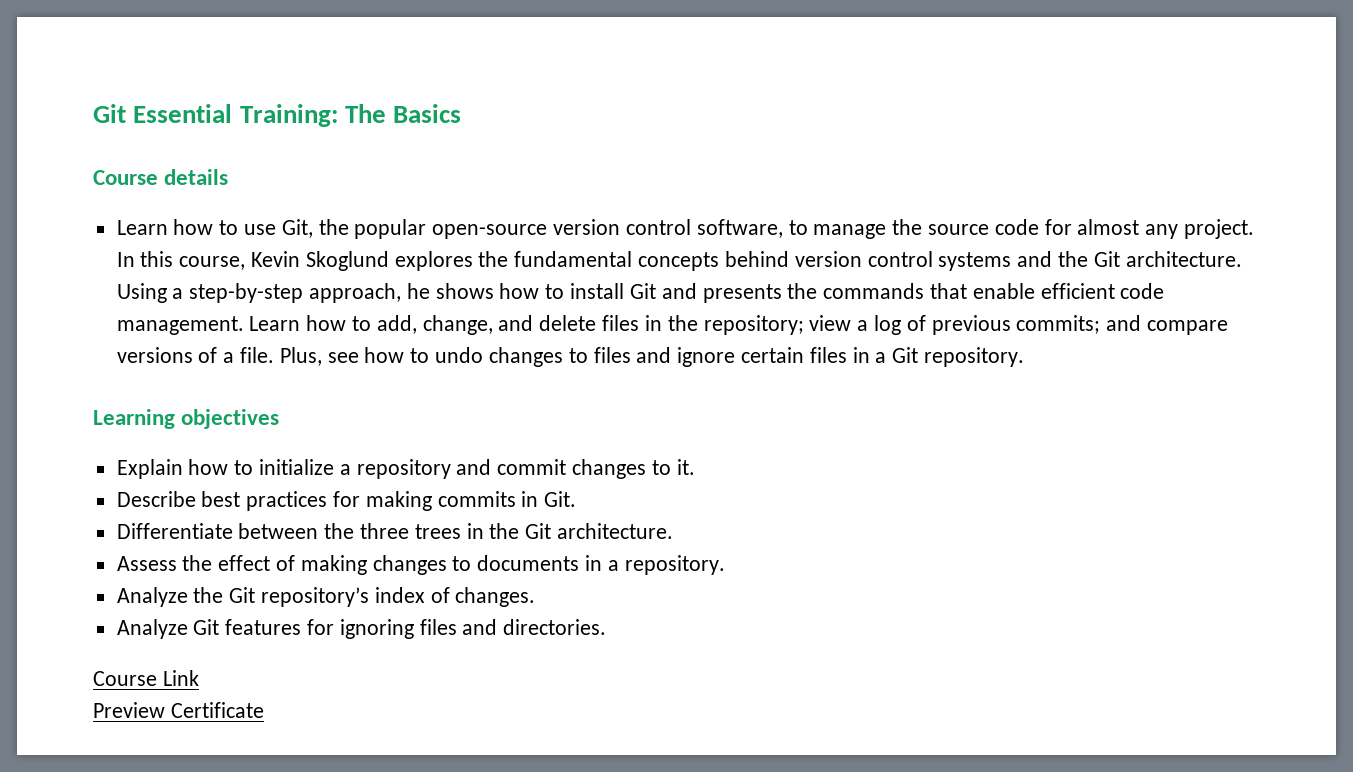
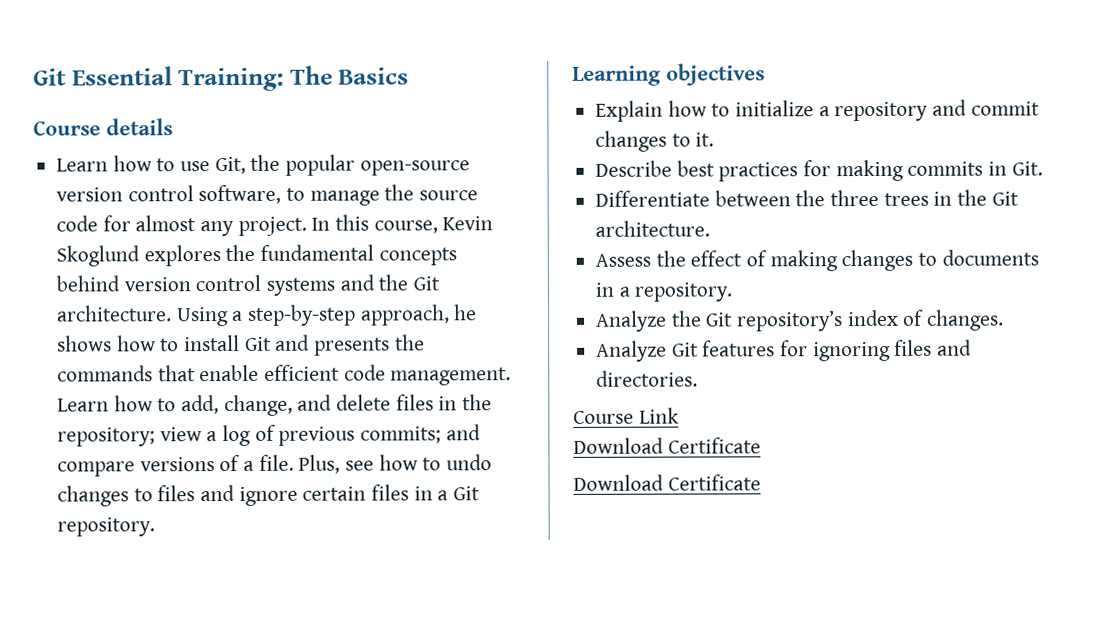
  Course Link
- Preview Certificate
+ Download Certificate
+ Download Certificate

